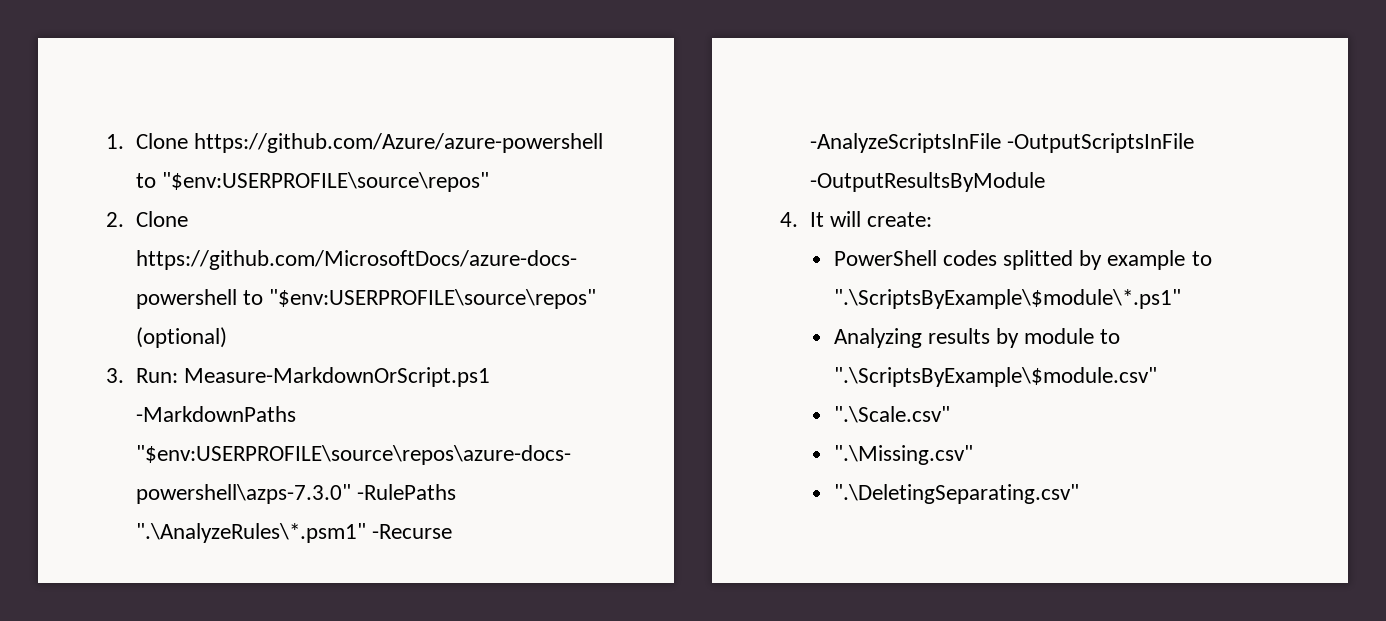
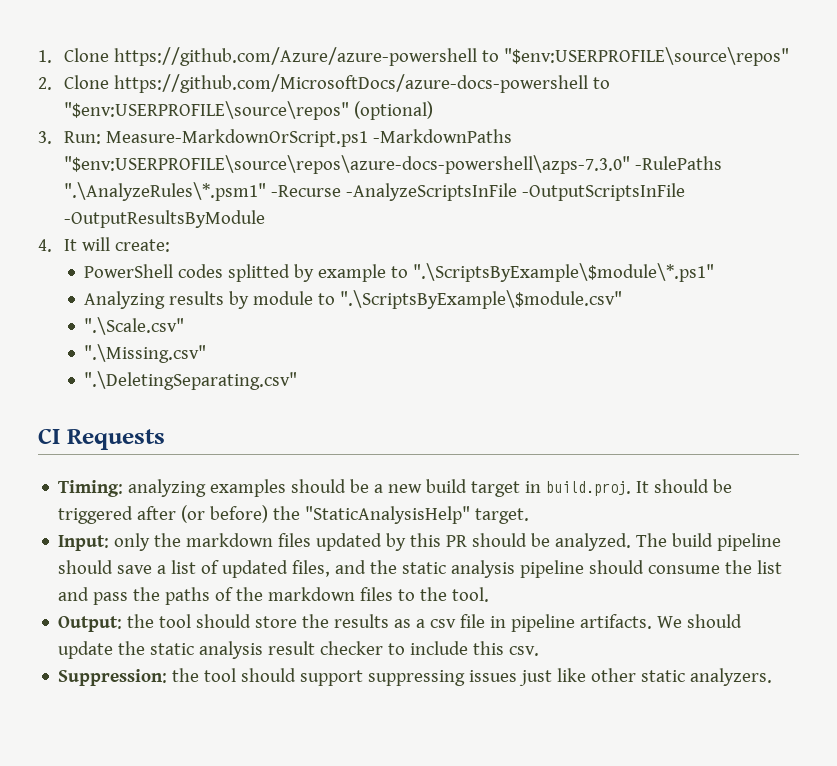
+ CI Requests
+ Timing: analyzing examples should be a new build target in build.proj. It should be triggered after (or before) the "StaticAnalysisHelp" target.
+ Input: only the markdown files updated by this PR should be analyzed. The build pipeline should save a list of updated files, and the static analysis pipeline should consume the list and pass the paths of the markdown files to the tool.
+ Output: the tool should store the results as a csv file in pipeline artifacts. We should update the static analysis result checker to include this csv.
+ Suppression: the tool should support suppressing issues just like other static analyzers.

